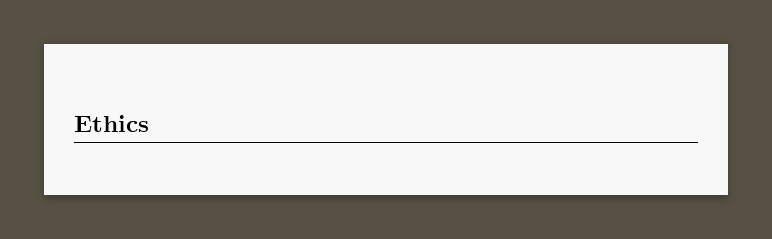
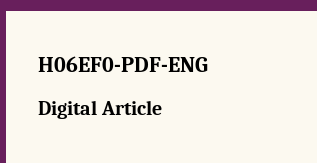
- Ethics
+ H06EF0-PDF-ENG
+ Digital Article

